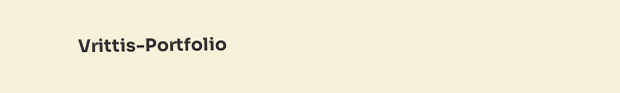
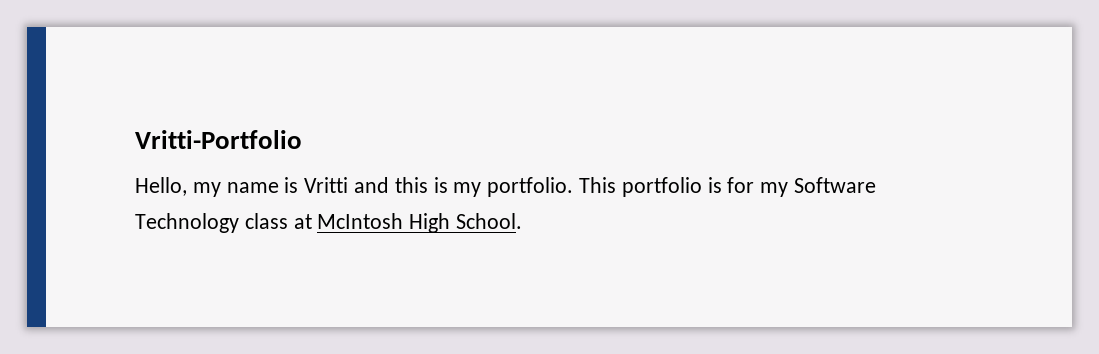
- Vrittis-Portfolio
+ Vritti-Portfolio
+ Hello, my name is Vritti and this is my portfolio. This portfolio is for my Software Technology class at McIntosh High School.

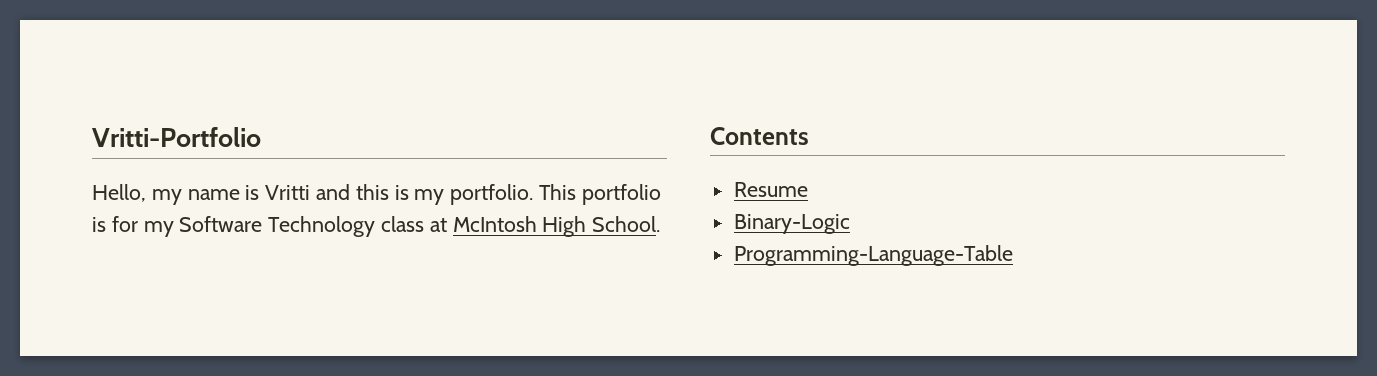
+ Contents
+ Resume
+ Binary-Logic
+ Programming-Language-Table

